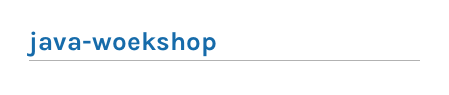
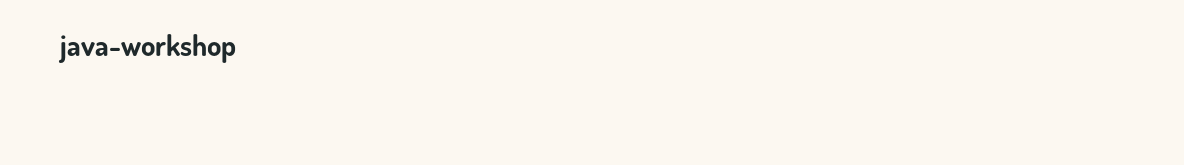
- java-woekshop
+ java-workshop

